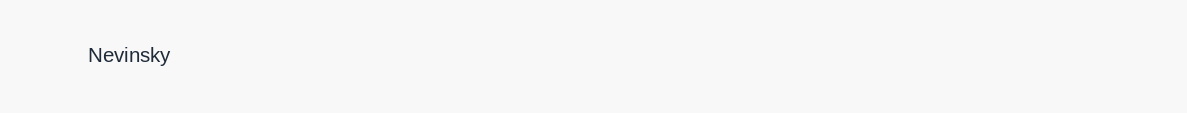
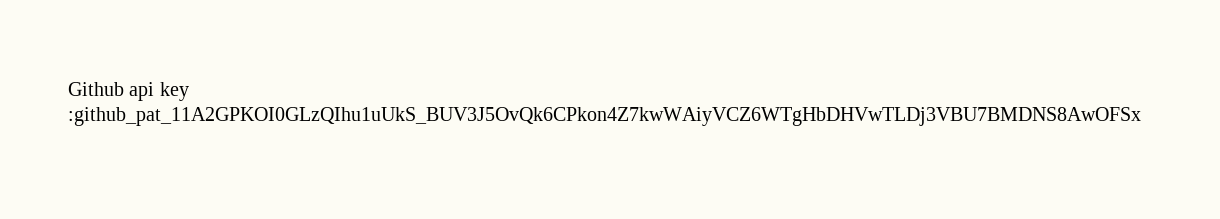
- Nevinsky
+ Github api key :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

